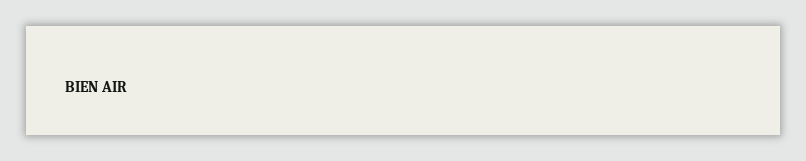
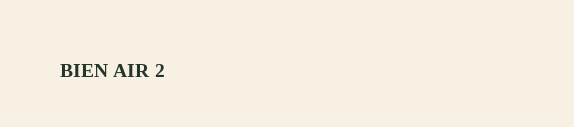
- BIEN AIR
+ BIEN AIR 2

